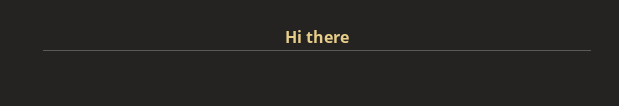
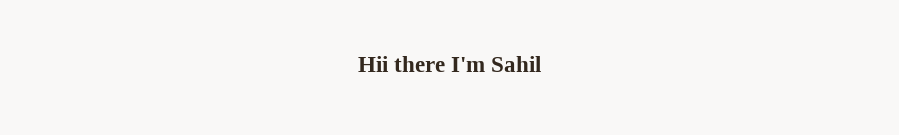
- Hi there
+ Hii there I'm Sahil

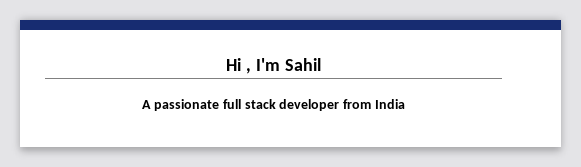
- Hii there I'm Sahil
+ Hi , I'm Sahil
+ A passionate full stack developer from India

